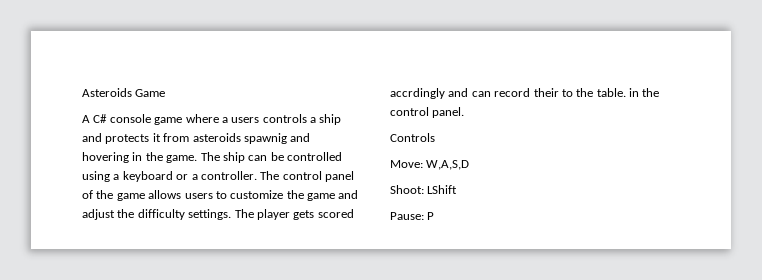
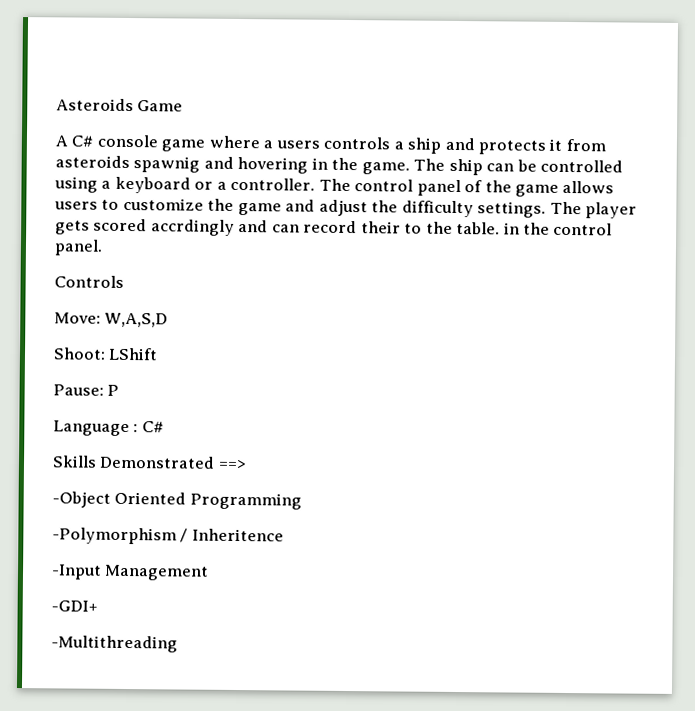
+ Language : C#
+ Skills Demonstrated ==>
+ -Object Oriented Programming
+ -Polymorphism / Inheritence
+ -Input Management
+ -GDI+
+ -Multithreading

